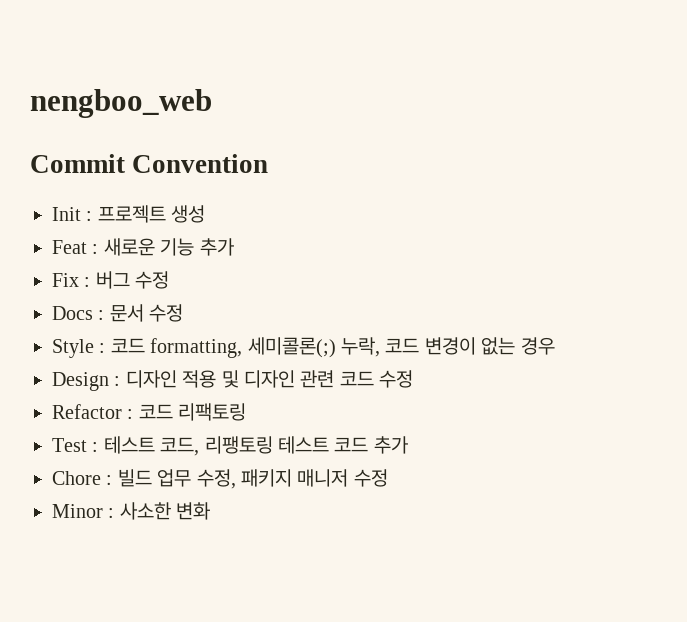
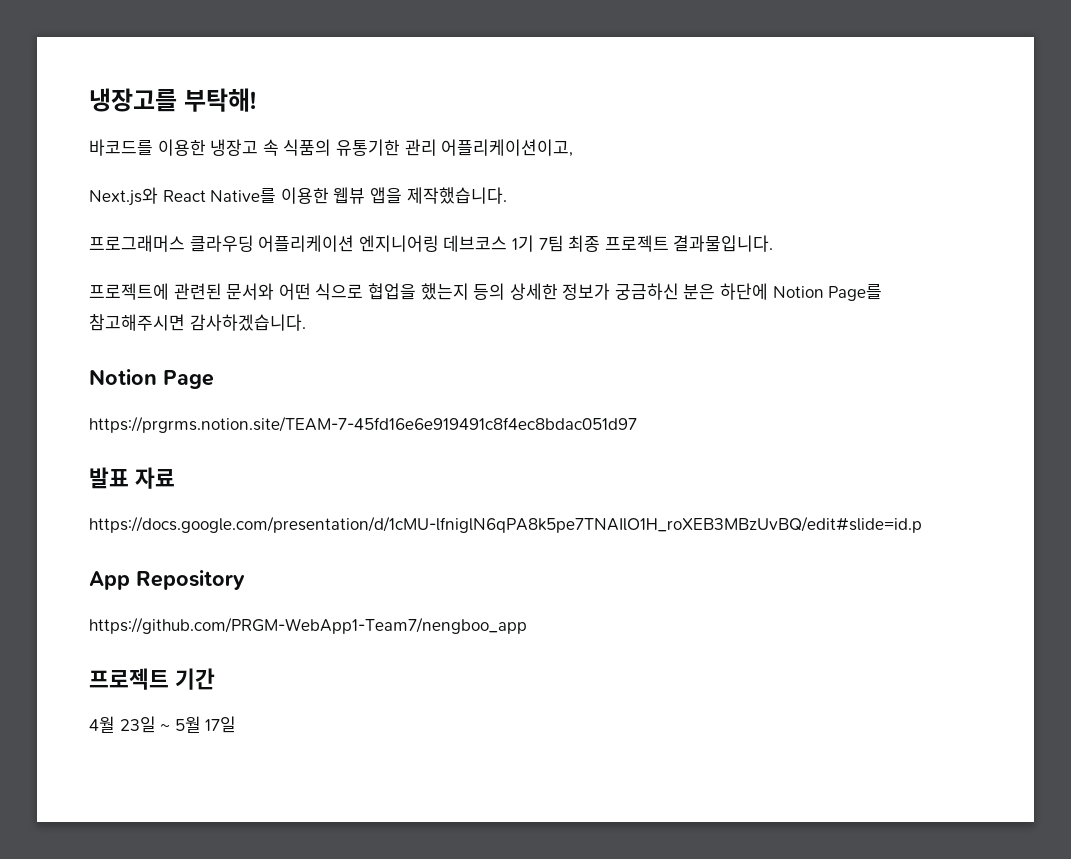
- nengboo_web
- Commit Convention
- Init : 프로젝트 생성
- Feat : 새로운 기능 추가
- Fix : 버그 수정
- Docs : 문서 수정
- Style : 코드 formatting, 세미콜론(;) 누락, 코드 변경이 없는 경우
- Design : 디자인 적용 및 디자인 관련 코드 수정
- Refactor : 코드 리팩토링
- Test : 테스트 코드, 리팽토링 테스트 코드 추가
- Chore : 빌드 업무 수정, 패키지 매니저 수정
- Minor : 사소한 변화
+ 냉장고를 부탁해!
+ 바코드를 이용한 냉장고 속 식품의 유통기한 관리 어플리케이션이고,
+ Next.js와 React Native를 이용한 웹뷰 앱을 제작했습니다.
+ 프로그래머스 클라우딩 어플리케이션 엔지니어링 데브코스 1기 7팀 최종 프로젝트 결과물입니다.
+ 프로젝트에 관련된 문서와 어떤 식으로 협업을 했는지 등의 상세한 정보가 궁금하신 분은 하단에 Notion Page를 참고해주시면 감사하겠습니다.
+ Notion Page
+ https://prgrms.notion.site/TEAM-7-45fd16e6e919491c8f4ec8bdac051d97
+ 발표 자료
+ https://docs.google.com/presentation/d/1cMU-lfniglN6qPA8k5pe7TNAIlO1H_roXEB3MBzUvBQ/edit#slide=id.p
+ App Repository
+ https://github.com/PRGM-WebApp1-Team7/nengboo_app
+ 프로젝트 기간
+ 4월 23일 ~ 5월 17일

